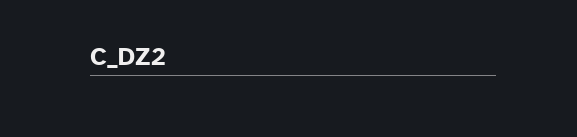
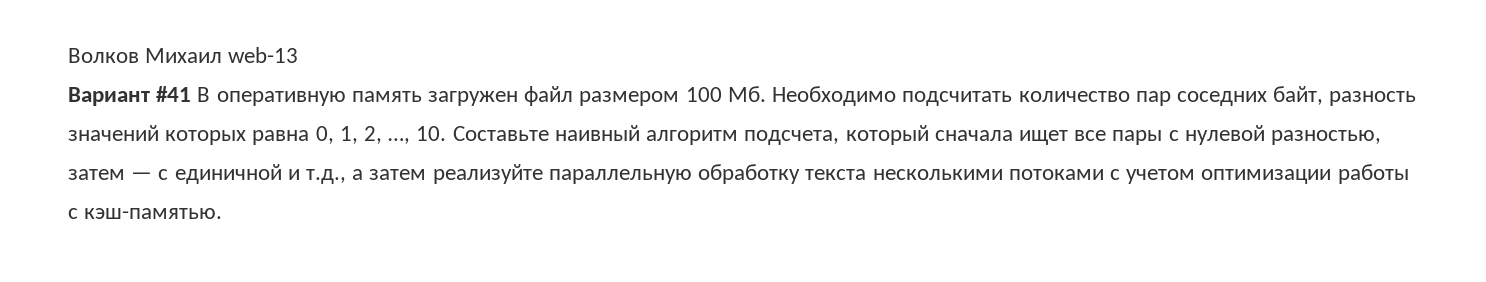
- C_DZ2
+ Волков Михаил web-13
+ Вариант #41 В оперативную память загружен файл размером 100 Мб. Необходимо подсчитать количество пар соседних байт, разность значений которых равна 0, 1, 2, …, 10. Составьте наивный алгоритм подсчета, который сначала ищет все пары с нулевой разностью, затем — с единичной и т.д., а затем реализуйте параллельную обработку текста несколькими потоками с учетом оптимизации работы с кэш-памятью.

